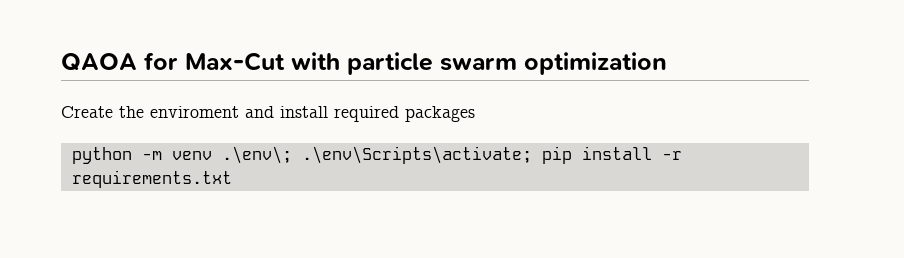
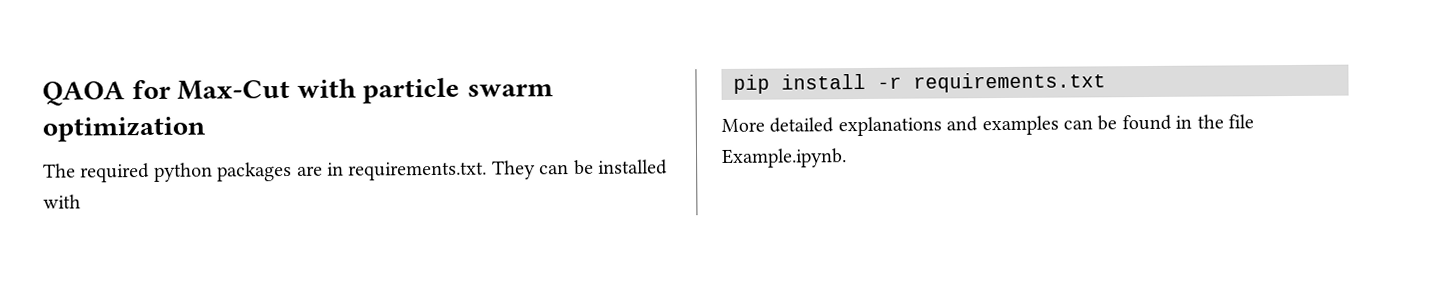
- Create the enviroment and install required packages
- python -m venv .\env\; .\env\Scripts\activate; pip install -r requirements.txt
+ The required python packages are in requirements.txt. They can be installed with
+ pip install -r requirements.txt
+ More detailed explanations and examples can be found in the file Example.ipynb.

